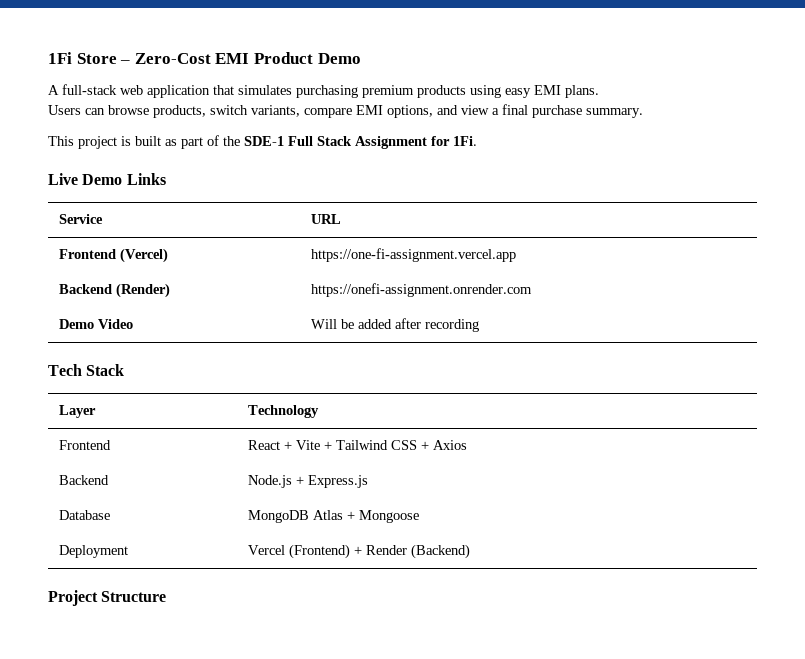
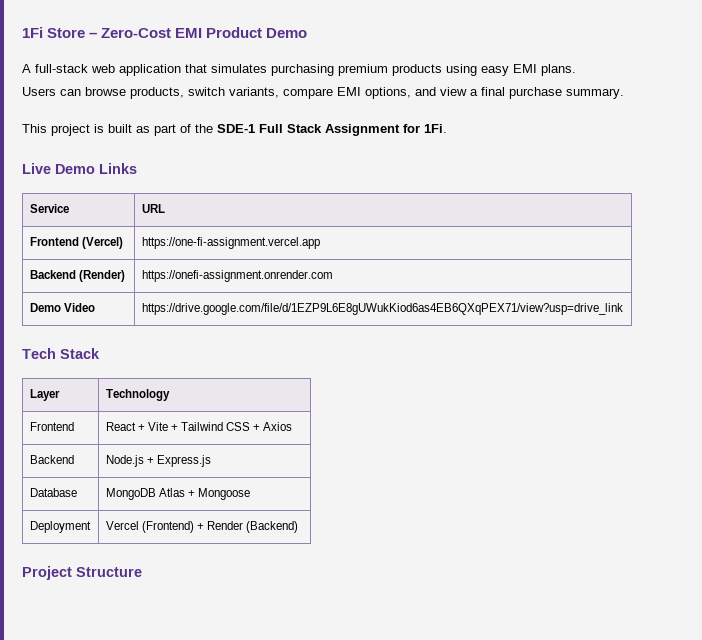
- Demo Video | Will be added after recording
+ Demo Video | https://drive.google.com/file/d/1EZP9L6E8gUWukKiod6as4EB6QXqPEX71/view?usp=drive_link

